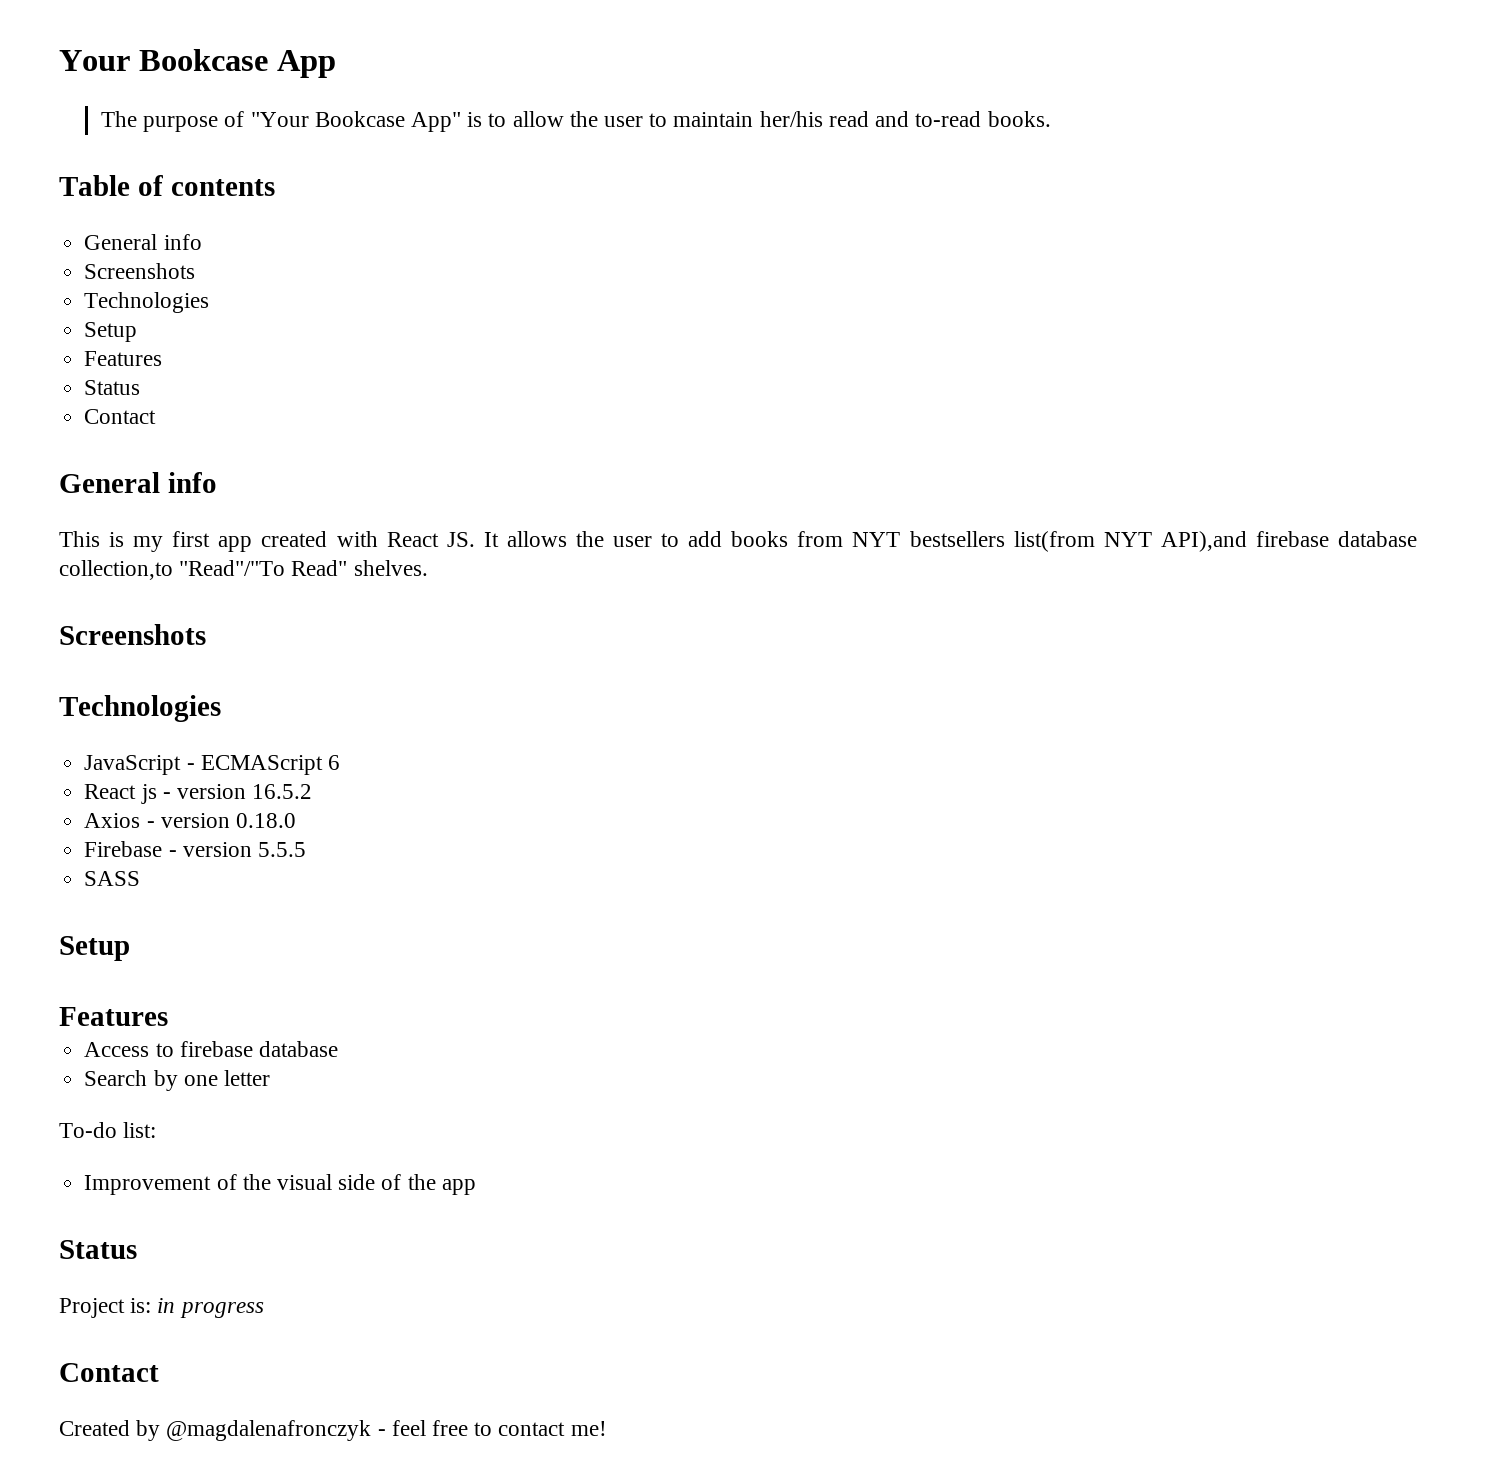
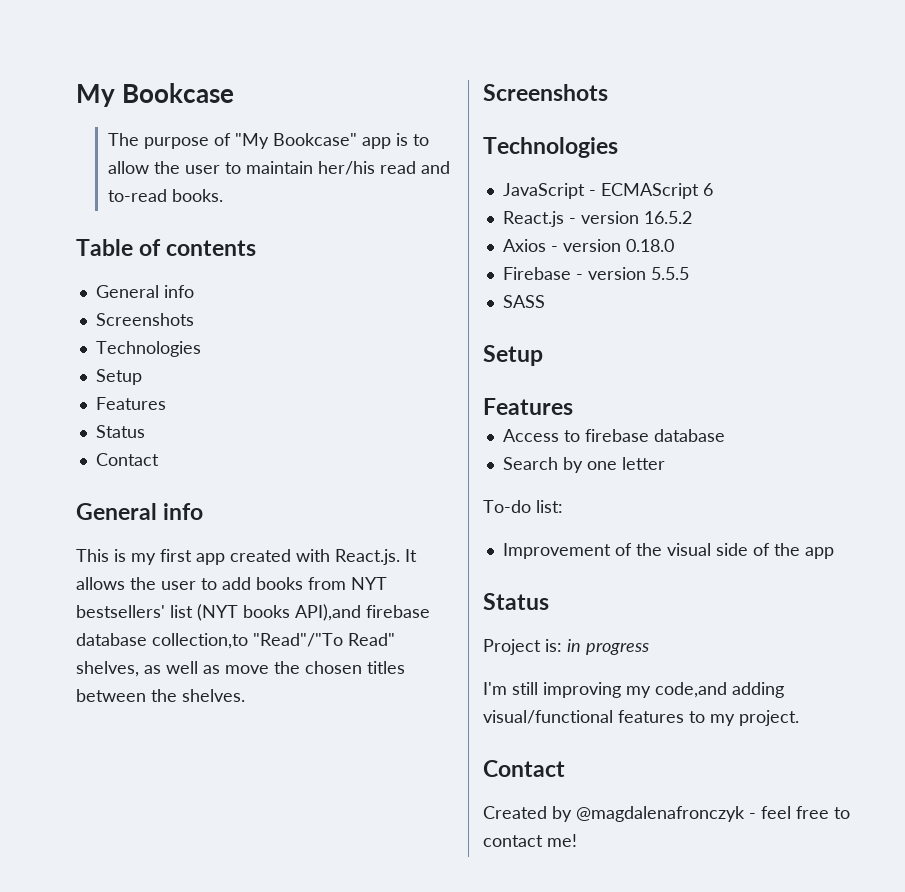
- Your Bookcase App
+ My Bookcase
- The purpose of "Your Bookcase App" is to allow the user to maintain her/his read and to-read books.
+ The purpose of "My Bookcase" app is to allow the user to maintain her/his read and to-read books.
- This is my first app created with React JS. It allows the user to add books from NYT bestsellers list(from NYT API),and firebase database collection,to "Read"/"To Read" shelves.
+ This is my first app created with React.js. It allows the user to add books from NYT bestsellers' list (NYT books API),and firebase database collection,to "Read"/"To Read" shelves, as well as move the chosen titles between the shelves.
- React js - version 16.5.2
+ React.js - version 16.5.2
+ I'm still improving my code,and adding visual/functional features to my project.

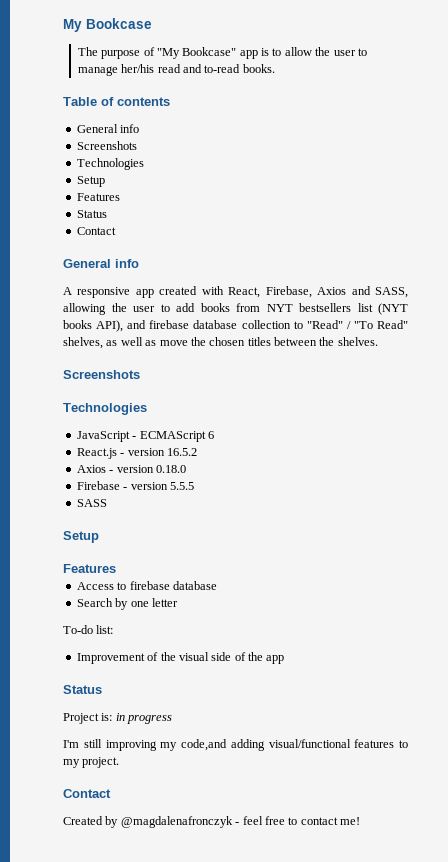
- The purpose of "My Bookcase" app is to allow the user to maintain her/his read and to-read books.
+ The purpose of "My Bookcase" app is to allow the user to manage her/his read and to-read books.
- This is my first app created with React.js. It allows the user to add books from NYT bestsellers' list (NYT books API),and firebase database collection,to "Read"/"To Read" shelves, as well as move the chosen titles between the shelves.
+ A responsive app created with React, Firebase, Axios and SASS, allowing the user to add books from NYT bestsellers list (NYT books API), and firebase database collection to "Read" / "To Read" shelves, as well as move the chosen titles between the shelves.

